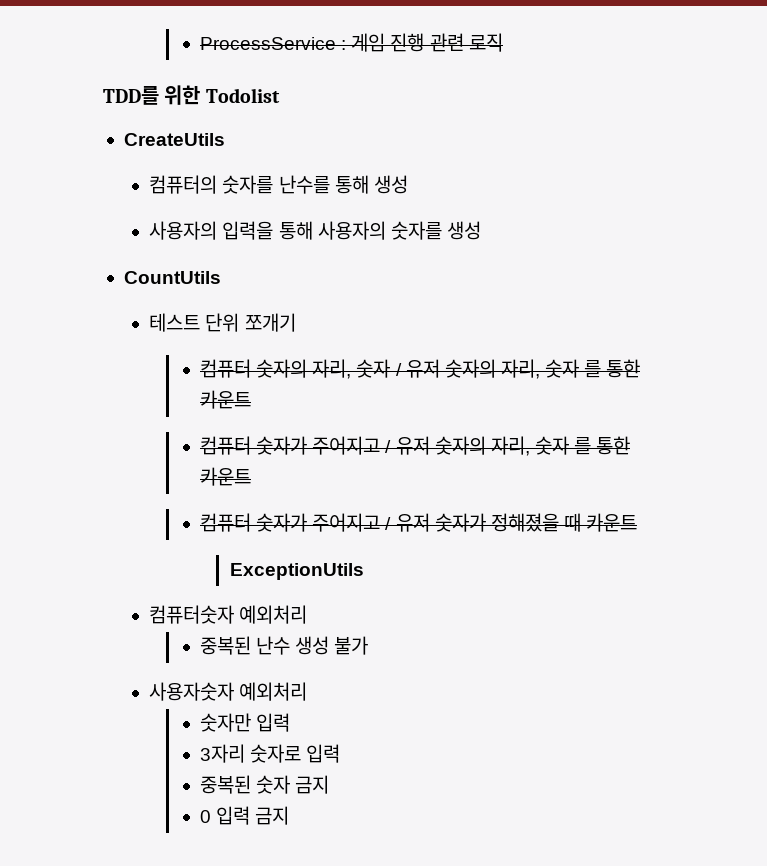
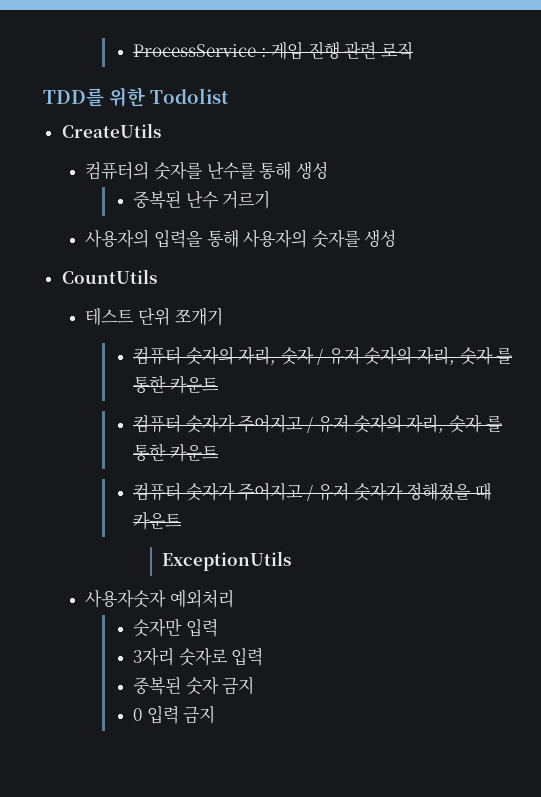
+ 중복된 난수 거르기
- 컴퓨터숫자 예외처리
- 중복된 난수 생성 불가

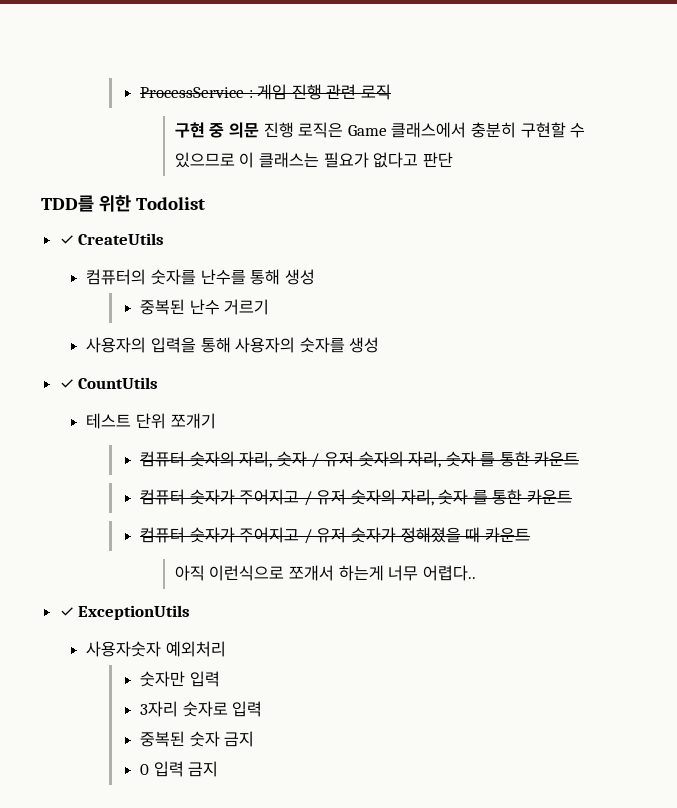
+ 구현 중 의문 진행 로직은 Game 클래스에서 충분히 구현할 수 있으므로 이 클래스는 필요가 없다고 판단
- CreateUtils
+ ✓ CreateUtils
- CountUtils
+ ✓ CountUtils
- ExceptionUtils
+ 아직 이런식으로 쪼개서 하는게 너무 어렵다..
+ ✓ ExceptionUtils

